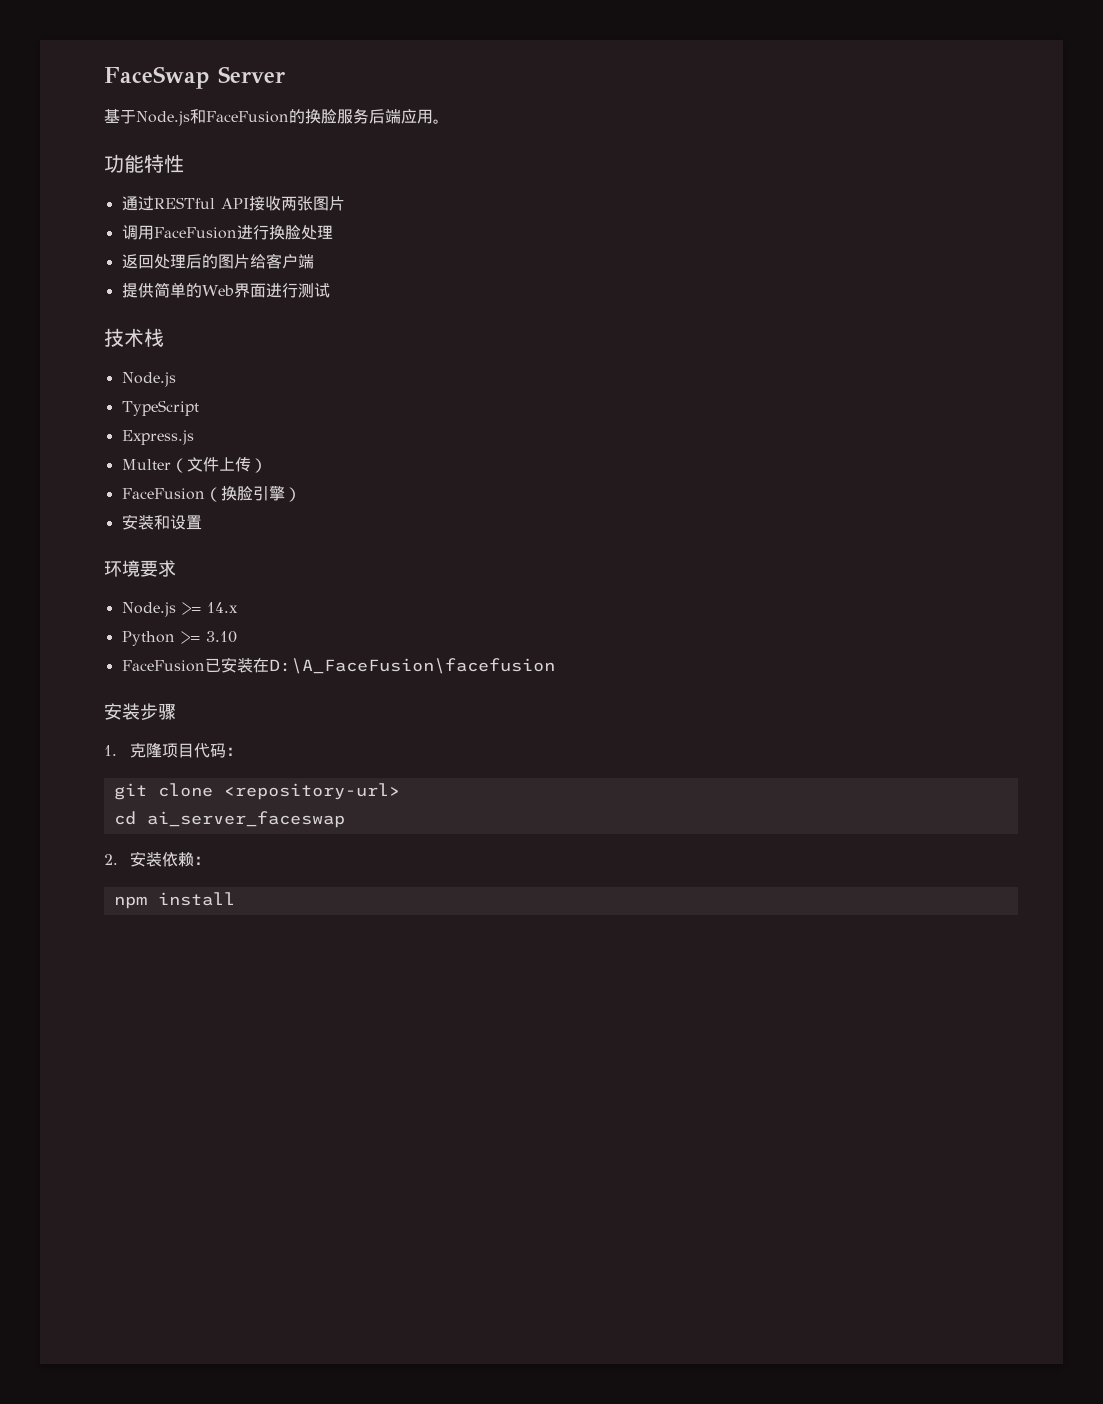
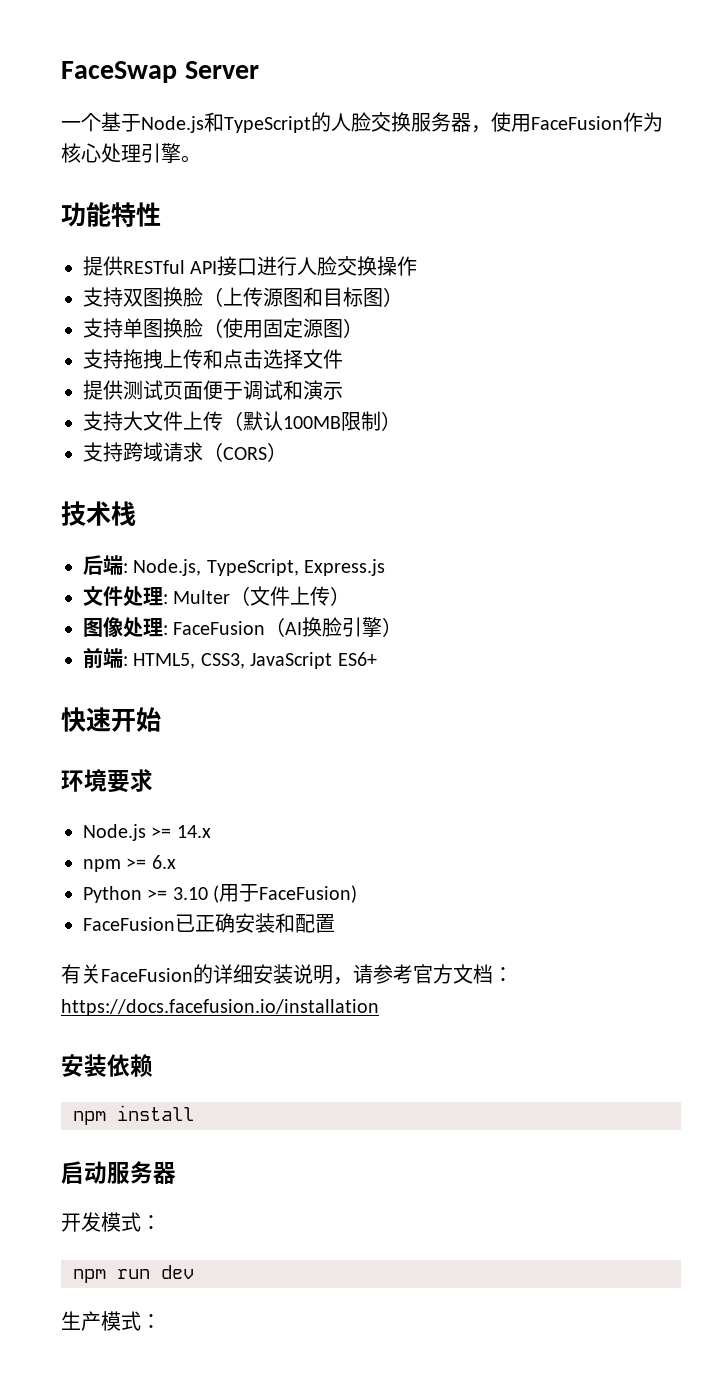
- 基于Node.js和FaceFusion的换脸服务后端应用。
+ 一个基于Node.js和TypeScript的人脸交换服务器，使用FaceFusion作为核心处理引擎。
- 通过RESTful API接收两张图片
- 调用FaceFusion进行换脸处理
- 返回处理后的图片给客户端
- 提供简单的Web界面进行测试
+ 提供RESTful API接口进行人脸交换操作
+ 支持双图换脸（上传源图和目标图）
+ 支持单图换脸（使用固定源图）
+ 支持拖拽上传和点击选择文件
+ 提供测试页面便于调试和演示
+ 支持大文件上传（默认100MB限制）
+ 支持跨域请求（CORS）
  技术栈
- Node.js
- TypeScript
- Express.js
- Multer（文件上传）
+ 后端: Node.js, TypeScript, Express.js
+ 文件处理: Multer（文件上传）
- FaceFusion（换脸引擎）
+ 图像处理: FaceFusion（AI换脸引擎）
- 安装和设置
+ 前端: HTML5, CSS3, JavaScript ES6+
+ 快速开始
+ npm >= 6.x
- Python >= 3.10
+ Python >= 3.10 (用于FaceFusion)
- FaceFusion已安装在D:\A_FaceFusion\facefusion
- 安装步骤
- 1.克隆项目代码：
- git clone <repository-url>
- cd ai_server_faceswap
- 2.安装依赖：
+ FaceFusion已正确安装和配置
+ 有关FaceFusion的详细安装说明，请参考官方文档：https://docs.facefusion.io/installation
+ 安装依赖
  npm install
+ 启动服务器
+ 开发模式：
+ npm run dev
+ 生产模式：

